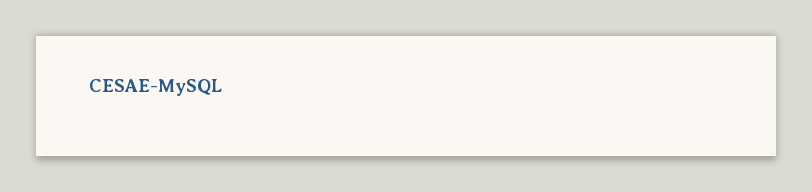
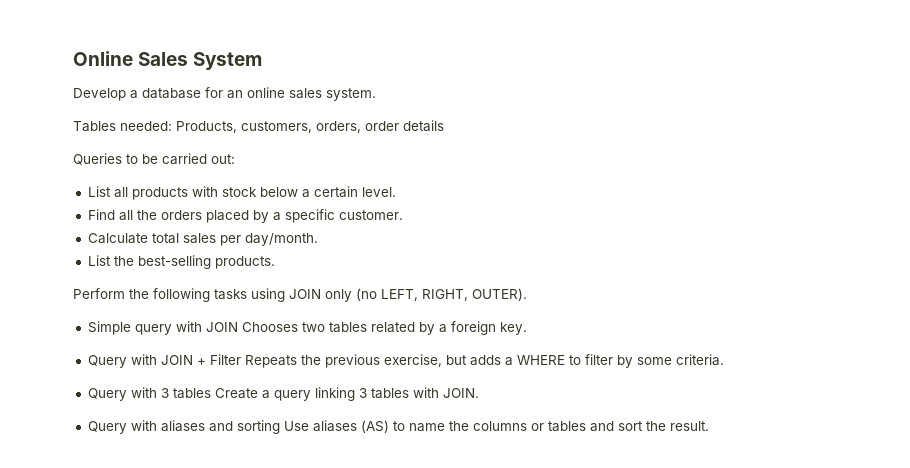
- CESAE-MySQL
+ Online Sales System
+ Develop a database for an online sales system.
+ Tables needed: Products, customers, orders, order details
+ Queries to be carried out:
+ List all products with stock below a certain level.
+ Find all the orders placed by a specific customer.
+ Calculate total sales per day/month.
+ List the best-selling products.
+ Perform the following tasks using JOIN only (no LEFT, RIGHT, OUTER).
+ Simple query with JOIN Chooses two tables related by a foreign key.
+ Query with JOIN + Filter Repeats the previous exercise, but adds a WHERE to filter by some criteria.
+ Query with 3 tables Create a query linking 3 tables with JOIN.
+ Query with aliases and sorting Use aliases (AS) to name the columns or tables and sort the result.

